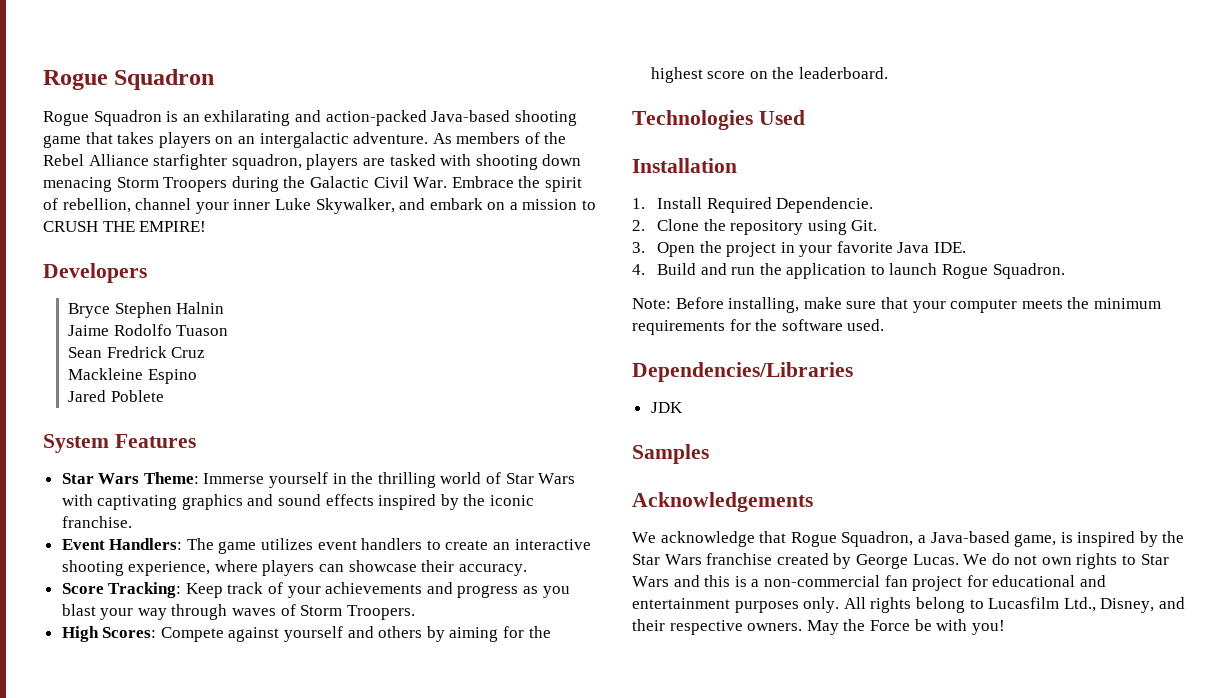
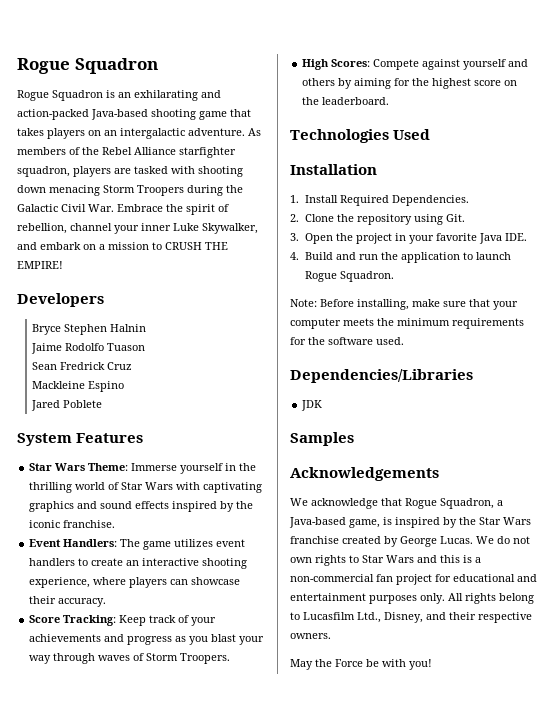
- 1. Install Required Dependencie.
+ 1. Install Required Dependencies.
- All rights belong to Lucasfilm Ltd., Disney, and their respective owners. May the Force be with you!
+ All rights belong to Lucasfilm Ltd., Disney, and their respective owners.
+ May the Force be with you!

